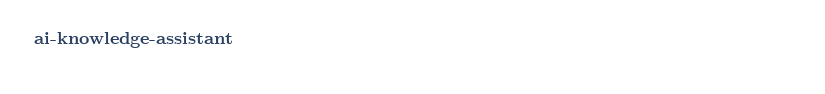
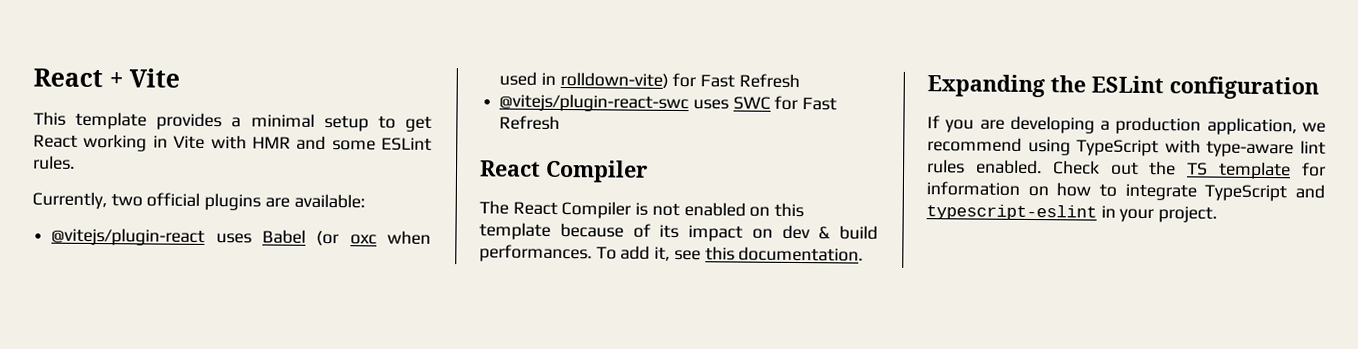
- ai-knowledge-assistant
+ React + Vite
+ This template provides a minimal setup to get React working in Vite with HMR and some ESLint rules.
+ Currently, two official plugins are available:
+ @vitejs/plugin-react uses Babel (or oxc when used in rolldown-vite) for Fast Refresh
+ @vitejs/plugin-react-swc uses SWC for Fast Refresh
+ React Compiler
+ The React Compiler is not enabled on this template because of its impact on dev & build performances. To add it, see this documentation.
+ Expanding the ESLint configuration
+ If you are developing a production application, we recommend using TypeScript with type-aware lint rules enabled. Check out the TS template for information on how to integrate TypeScript and typescript-eslint in your project.

